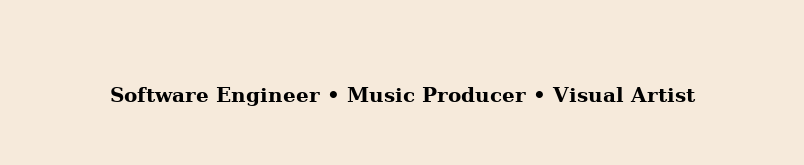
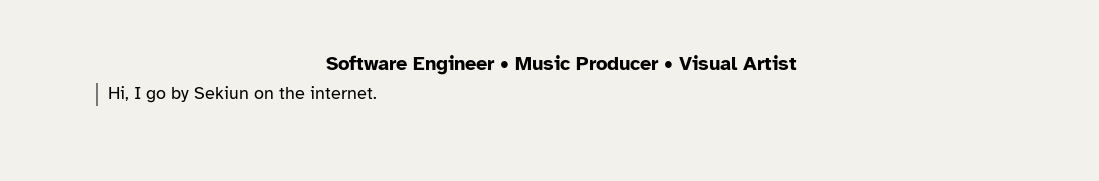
+ Hi, I go by Sekiun on the internet.

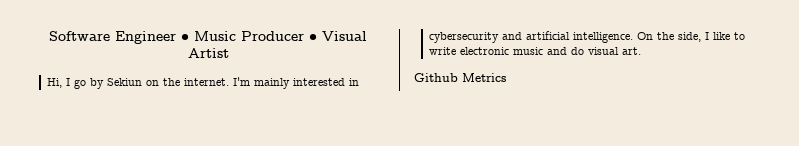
+ I'm mainly interested in cybersecurity and artificial intelligence. On the side, I like to write electronic music and do visual art.
+ Github Metrics

